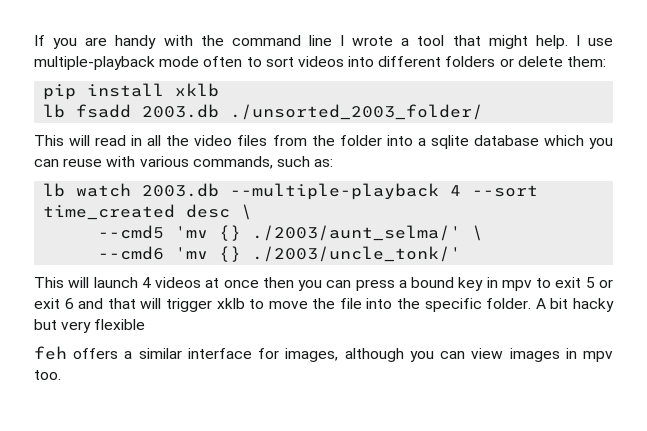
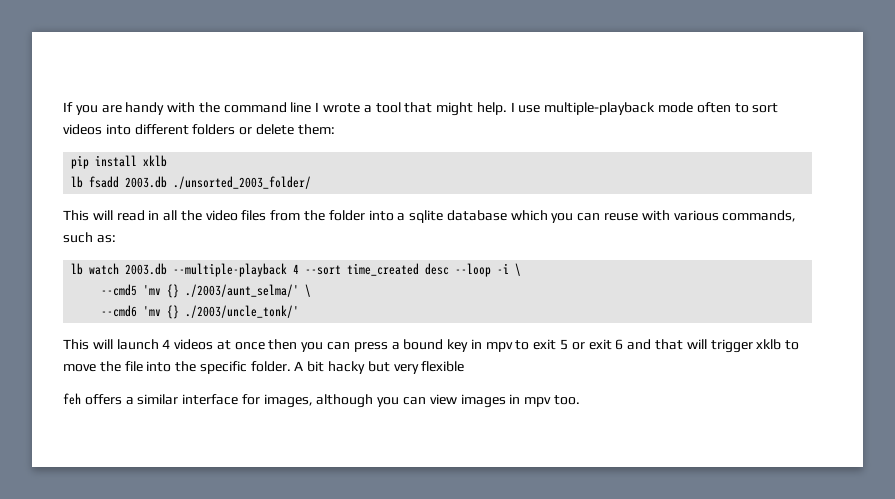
- lb watch 2003.db --multiple-playback 4 --sort time_created desc \
+ lb watch 2003.db --multiple-playback 4 --sort time_created desc --loop -i \

